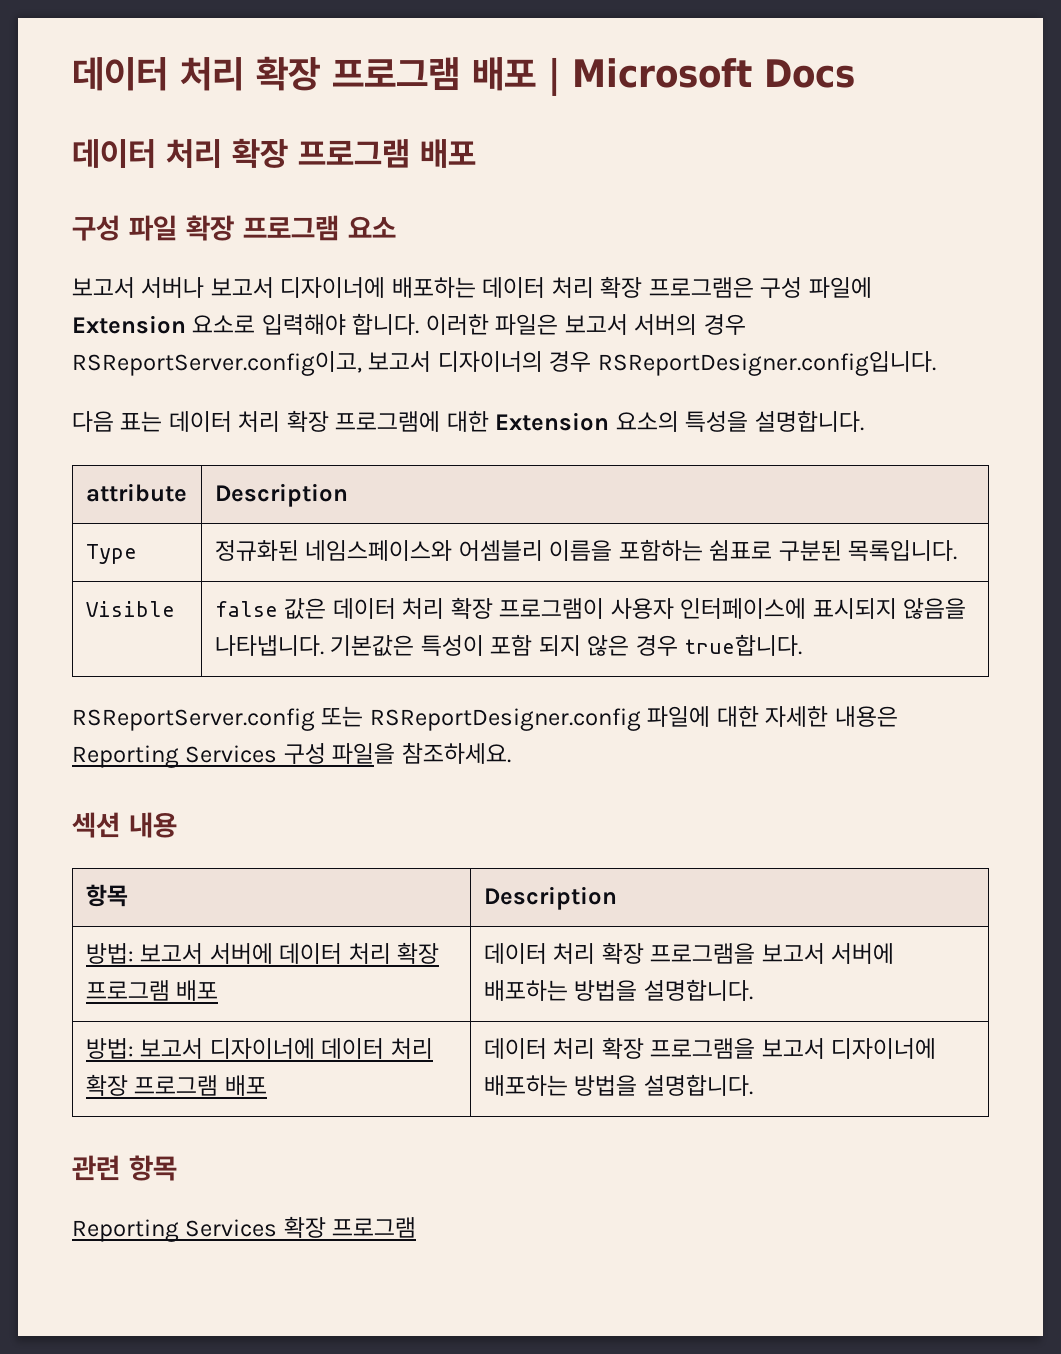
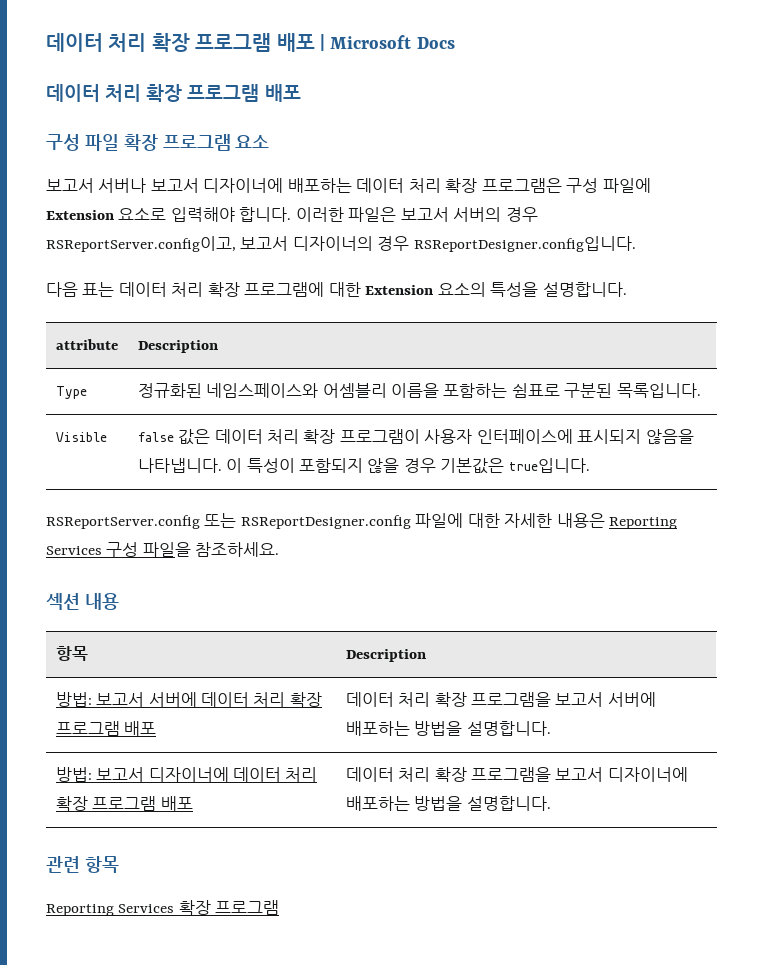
- Visible | false 값은 데이터 처리 확장 프로그램이 사용자 인터페이스에 표시되지 않음을 나타냅니다. 기본값은 특성이 포함 되지 않은 경우 true합니다.
+ Visible | false 값은 데이터 처리 확장 프로그램이 사용자 인터페이스에 표시되지 않음을 나타냅니다. 이 특성이 포함되지 않을 경우 기본값은 true입니다.

